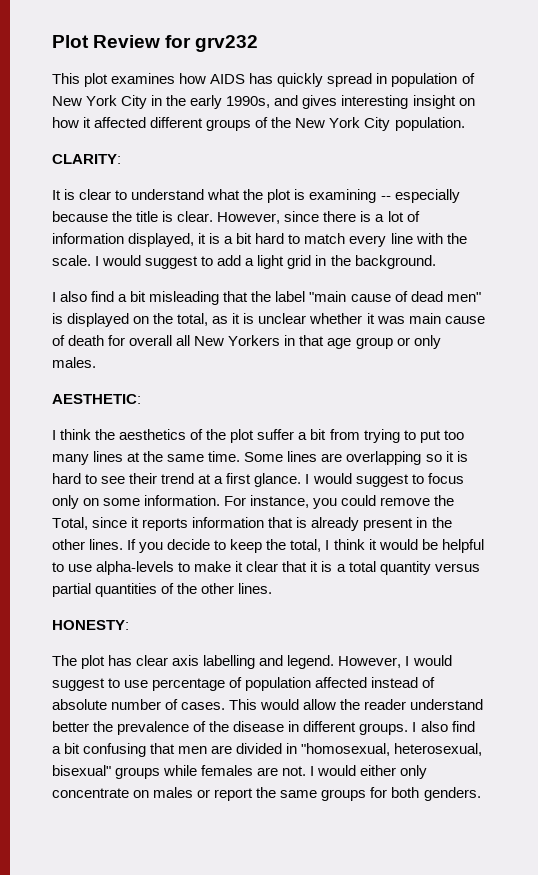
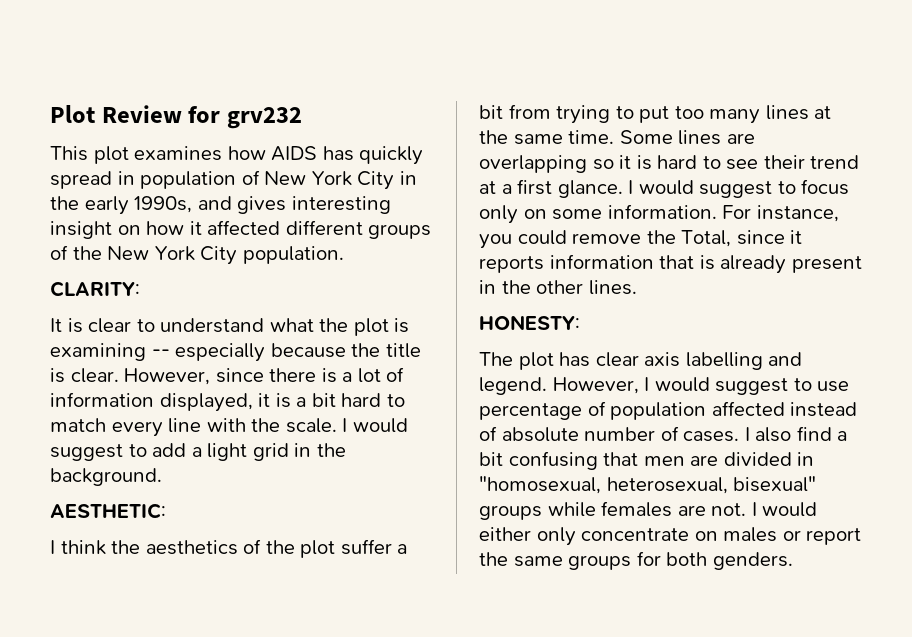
- I also find a bit misleading that the label "main cause of dead men" is displayed on the total, as it is unclear whether it was main cause of death for overall all New Yorkers in that age group or only males.
- If you decide to keep the total, I think it would be helpful to use alpha-levels to make it clear that it is a total quantity versus partial quantities of the other lines.
- This would allow the reader understand better the prevalence of the disease in different groups.

